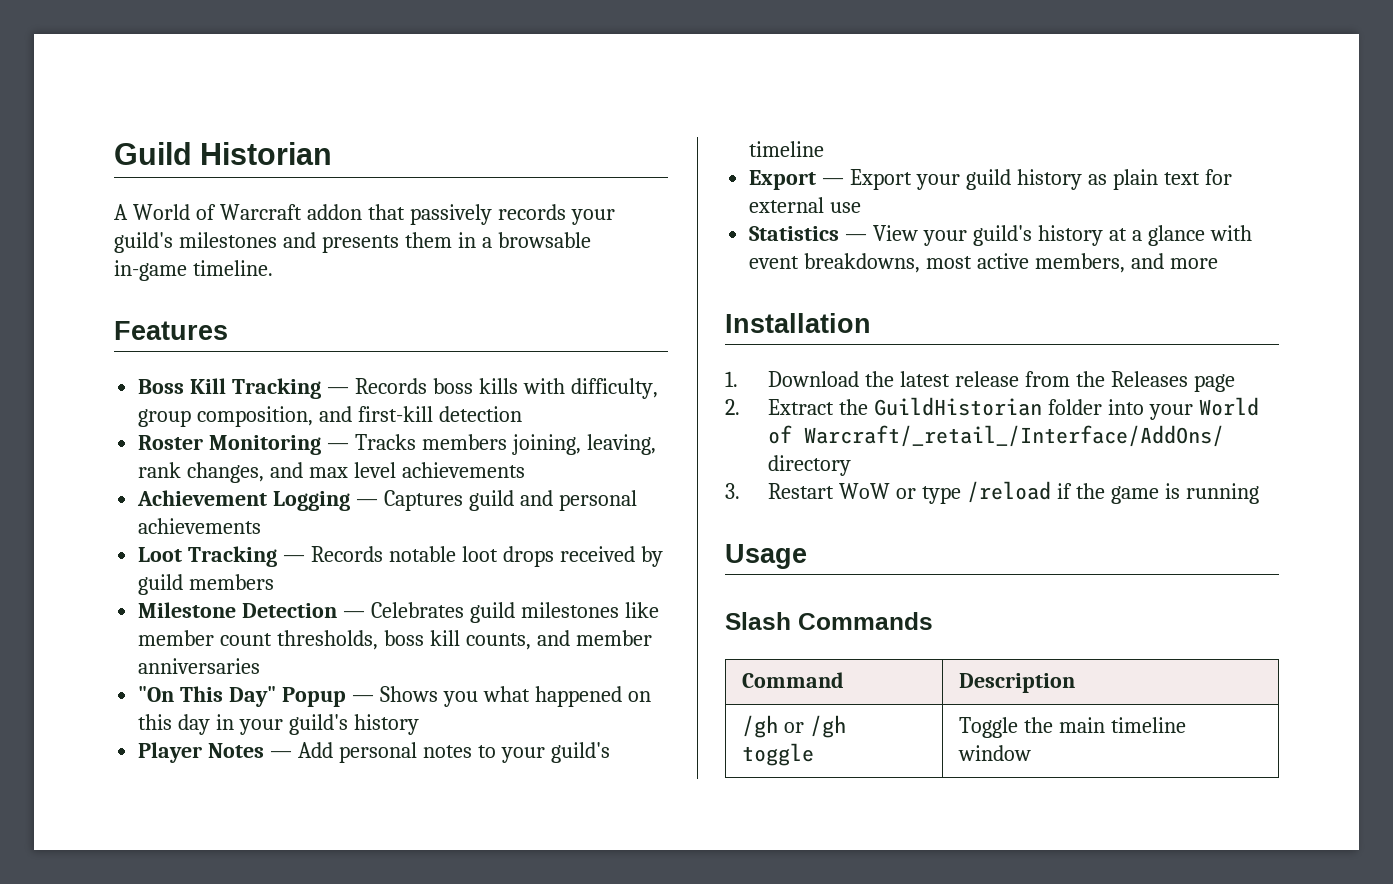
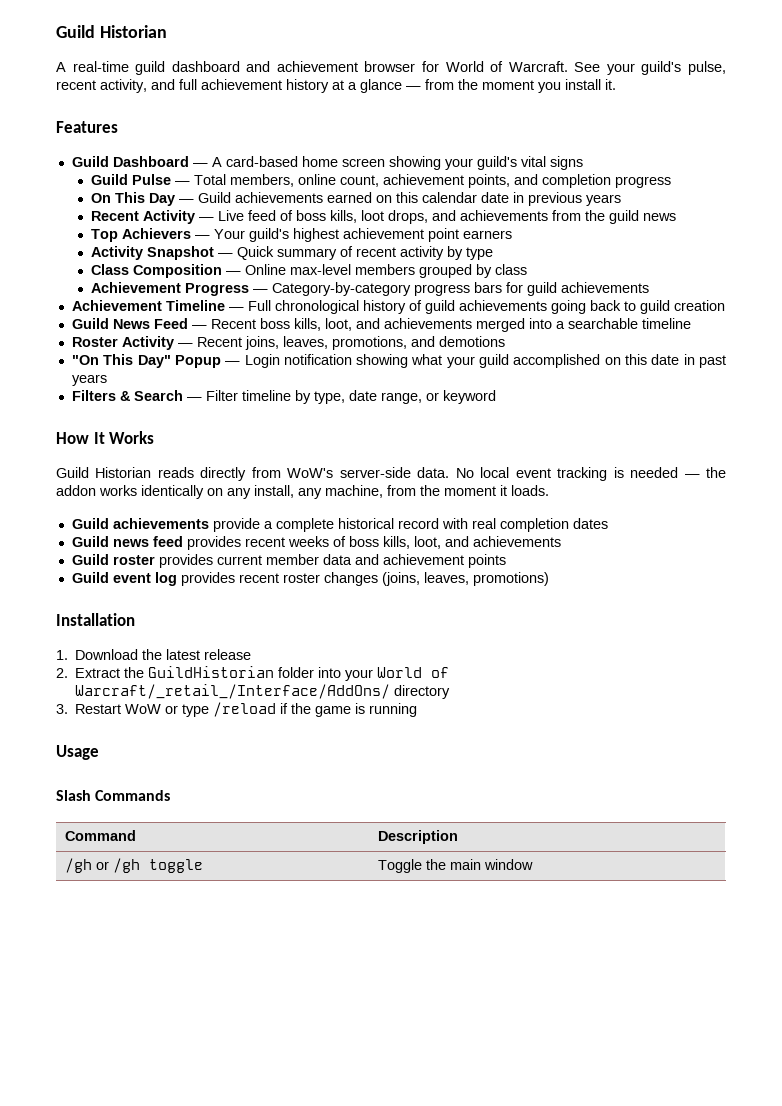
- A World of Warcraft addon that passively records your guild's milestones and presents them in a browsable in-game timeline.
+ A real-time guild dashboard and achievement browser for World of Warcraft. See your guild's pulse, recent activity, and full achievement history at a glance — from the moment you install it.
  Features
- Boss Kill Tracking — Records boss kills with difficulty, group composition, and first-kill detection
- Roster Monitoring — Tracks members joining, leaving, rank changes, and max level achievements
- Achievement Logging — Captures guild and personal achievements
- Loot Tracking — Records notable loot drops received by guild members
- Milestone Detection — Celebrates guild milestones like member count thresholds, boss kill counts, and member anniversaries
+ Guild Dashboard — A card-based home screen showing your guild's vital signs
+ Guild Pulse — Total members, online count, achievement points, and completion progress
+ On This Day — Guild achievements earned on this calendar date in previous years
+ Recent Activity — Live feed of boss kills, loot drops, and achievements from the guild news
+ Top Achievers — Your guild's highest achievement point earners
+ Activity Snapshot — Quick summary of recent activity by type
+ Class Composition — Online max-level members grouped by class
+ Achievement Progress — Category-by-category progress bars for guild achievements
+ Achievement Timeline — Full chronological history of guild achievements going back to guild creation
+ Guild News Feed — Recent boss kills, loot, and achievements merged into a searchable timeline
+ Roster Activity — Recent joins, leaves, promotions, and demotions
- "On This Day" Popup — Shows you what happened on this day in your guild's history
- Player Notes — Add personal notes to your guild's timeline
- Export — Export your guild history as plain text for external use
- Statistics — View your guild's history at a glance with event breakdowns, most active members, and more
+ "On This Day" Popup — Login notification showing what your guild accomplished on this date in past years
+ Filters & Search — Filter timeline by type, date range, or keyword
+ How It Works
+ Guild Historian reads directly from WoW's server-side data. No local event tracking is needed — the addon works identically on any install, any machine, from the moment it loads.
+ Guild achievements provide a complete historical record with real completion dates
+ Guild news feed provides recent weeks of boss kills, loot, and achievements
+ Guild roster provides current member data and achievement points
+ Guild event log provides recent roster changes (joins, leaves, promotions)
- 1. Download the latest release from the Releases page
+ 1. Download the latest release
- /gh or /gh toggle | Toggle the main timeline window
+ /gh or /gh toggle | Toggle the main window

